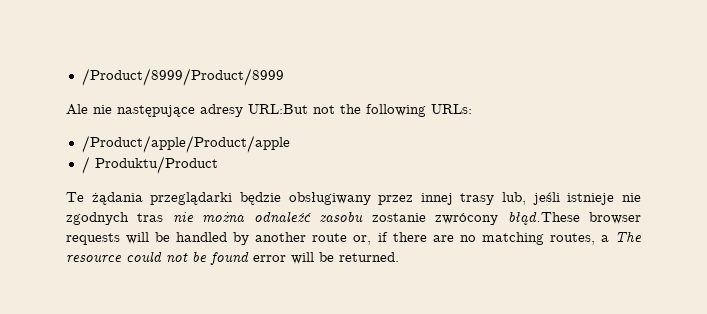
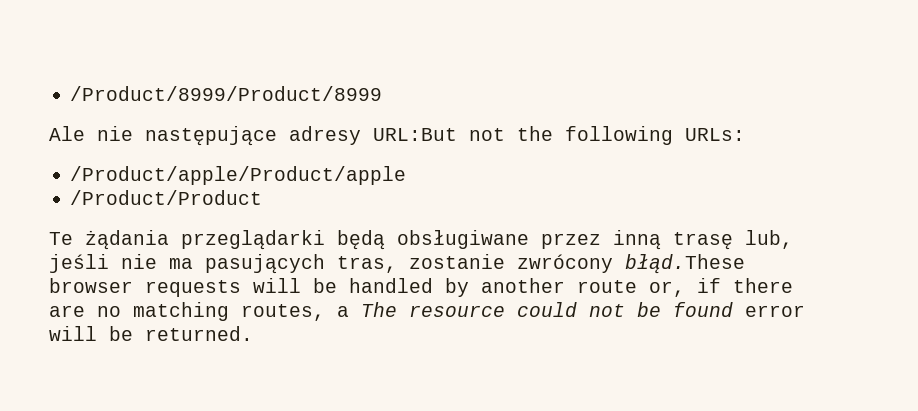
- / Produktu/Product
+ /Product/Product
- Te żądania przeglądarki będzie obsługiwany przez innej trasy lub, jeśli istnieje nie zgodnych tras nie można odnaleźć zasobu zostanie zwrócony błąd.These browser requests will be handled by another route or, if there are no matching routes, a The resource could not be found error will be returned.
+ Te żądania przeglądarki będą obsługiwane przez inną trasę lub, jeśli nie ma pasujących tras, zostanie zwrócony błąd.These browser requests will be handled by another route or, if there are no matching routes, a The resource could not be found error will be returned.

